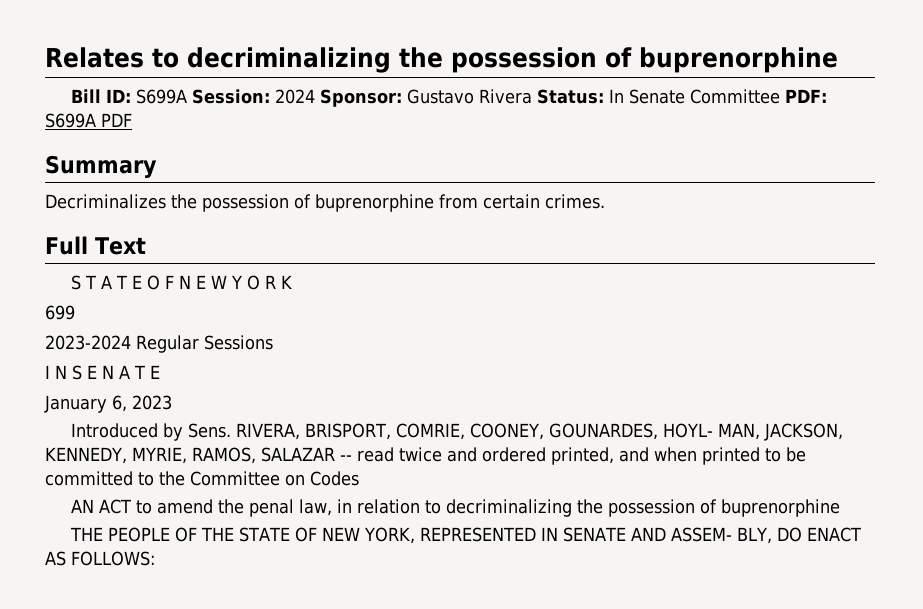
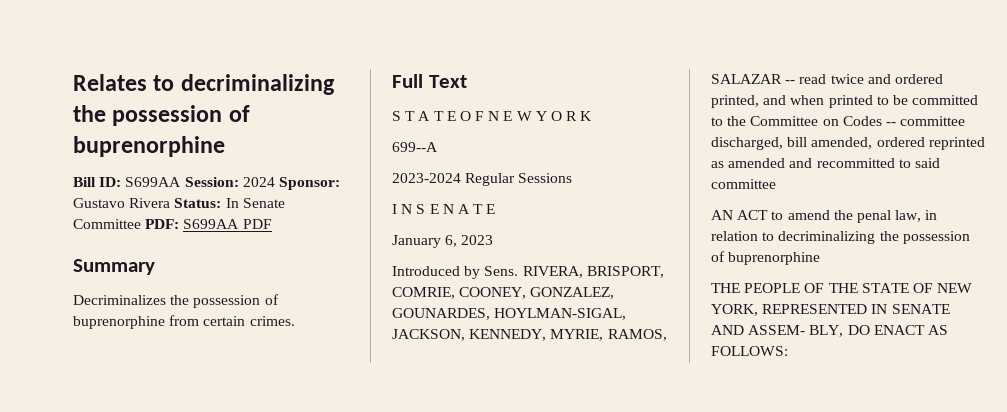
- Bill ID: S699A Session: 2024 Sponsor: Gustavo Rivera Status: In Senate Committee PDF: S699A PDF
+ Bill ID: S699AA Session: 2024 Sponsor: Gustavo Rivera Status: In Senate Committee PDF: S699AA PDF
- 699
+ 699--A
- RIVERA, BRISPORT, COMRIE, COONEY, GOUNARDES, HOYL- MAN, JACKSON, KENNEDY, MYRIE, RAMOS, SALAZAR -- read twice and ordered printed, and when printed to be committed to the Committee on Codes
+ RIVERA, BRISPORT, COMRIE, COONEY, GONZALEZ, GOUNARDES, HOYLMAN-SIGAL, JACKSON, KENNEDY, MYRIE, RAMOS, SALAZAR -- read twice and ordered printed, and when printed to be committed to the Committee on Codes -- committee discharged, bill amended, ordered reprinted as amended and recommitted to said committee

